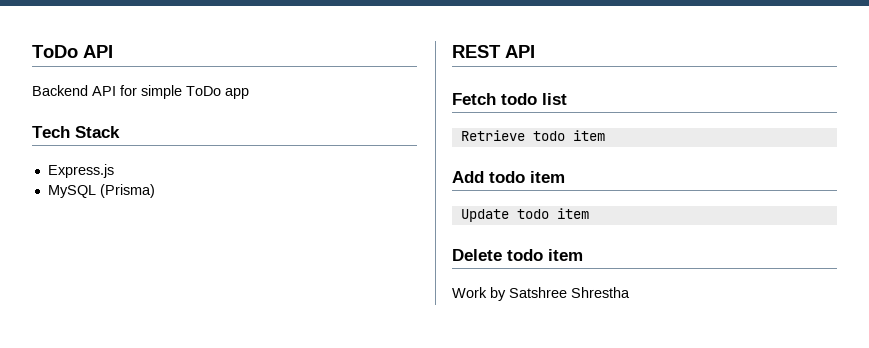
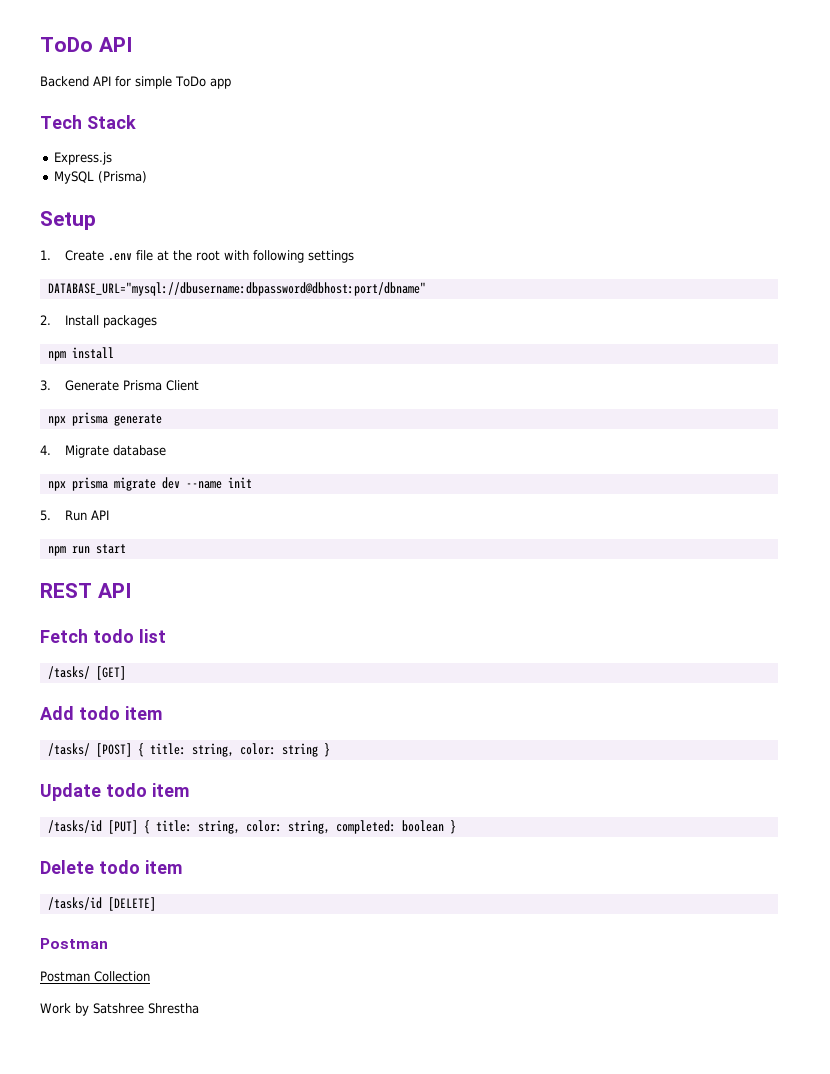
+ Setup
+ 1. Create .env file at the root with following settings
+ DATABASE_URL="mysql://dbusername:dbpassword@dbhost:port/dbname"
+ 2. Install packages
+ npm install
+ 3. Generate Prisma Client
+ npx prisma generate
+ 4. Migrate database
+ npx prisma migrate dev --name init
+ 5. Run API
+ npm run start
- Retrieve todo item
+ /tasks/ [GET]
+ /tasks/ [POST] { title: string, color: string }
  Update todo item
+ /tasks/id [PUT] { title: string, color: string, completed: boolean }
  Delete todo item
+ /tasks/id [DELETE]
+ Postman
+ Postman Collection

